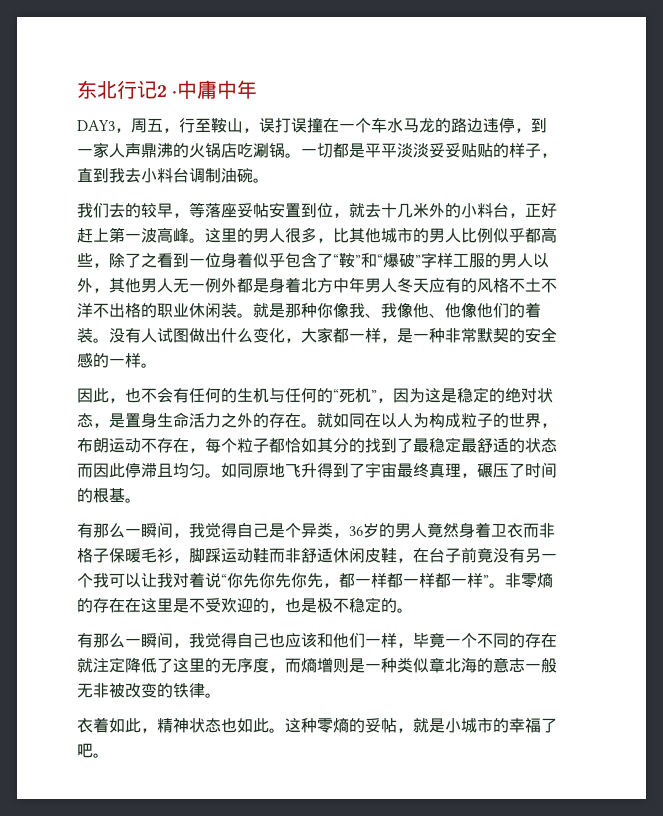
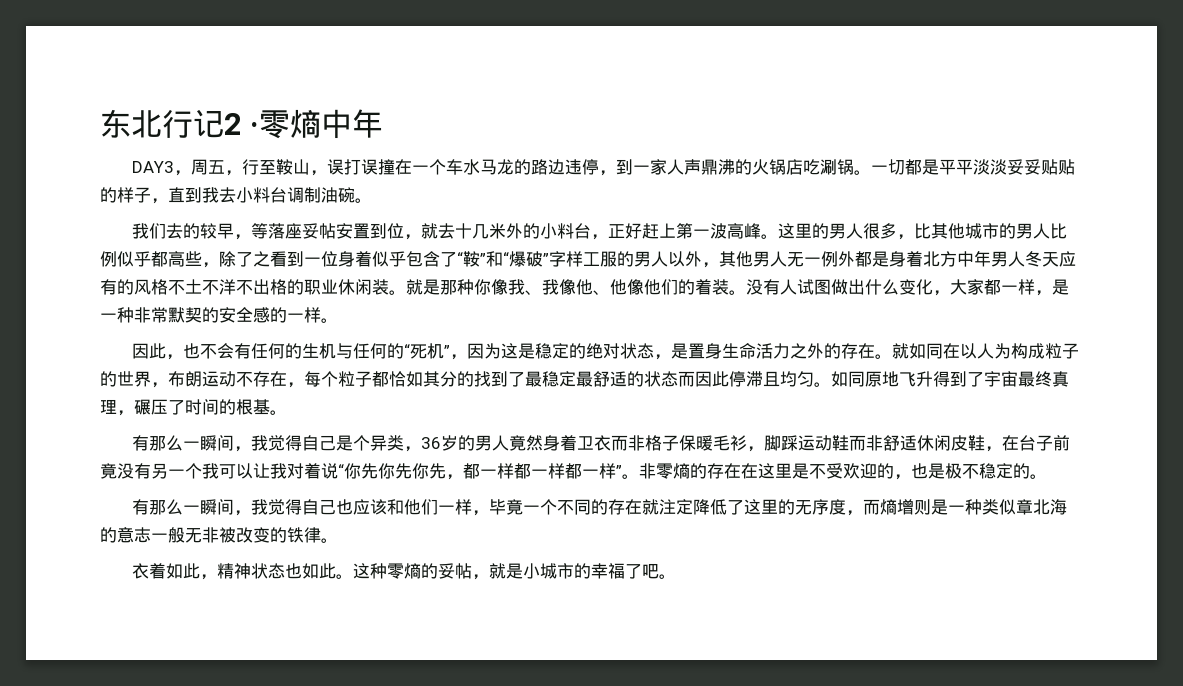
- 东北行记2 ·中庸中年
+ 东北行记2 ·零熵中年

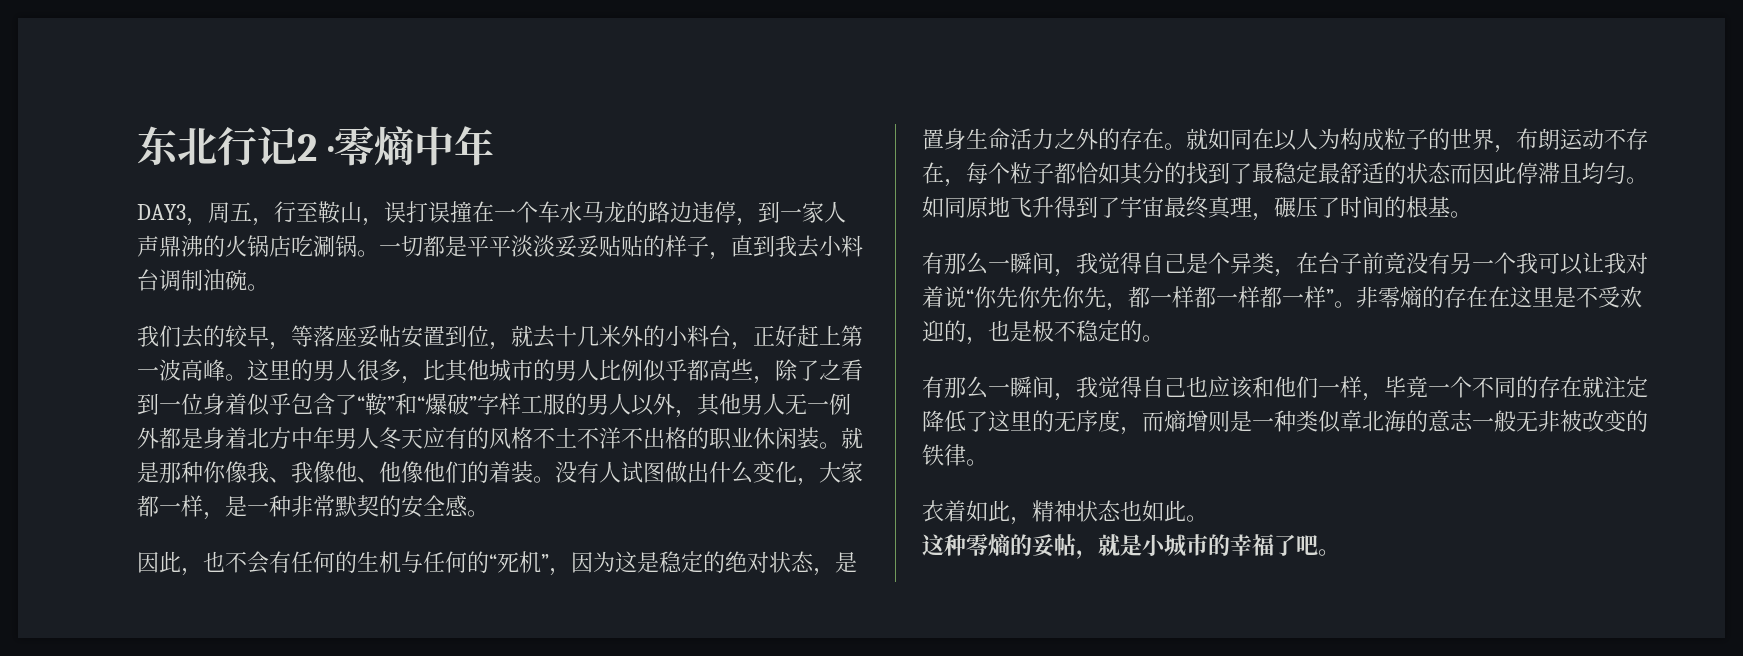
- 没有人试图做出什么变化，大家都一样，是一种非常默契的安全感的一样。
+ 没有人试图做出什么变化，大家都一样，是一种非常默契的安全感。
- 有那么一瞬间，我觉得自己是个异类，36岁的男人竟然身着卫衣而非格子保暖毛衫，脚踩运动鞋而非舒适休闲皮鞋，在台子前竟没有另一个我可以让我对着说“你先你先你先，都一样都一样都一样”。
+ 有那么一瞬间，我觉得自己是个异类，在台子前竟没有另一个我可以让我对着说“你先你先你先，都一样都一样都一样”。
- 衣着如此，精神状态也如此。这种零熵的妥帖，就是小城市的幸福了吧。
+ 衣着如此，精神状态也如此。
+ 这种零熵的妥帖，就是小城市的幸福了吧。

